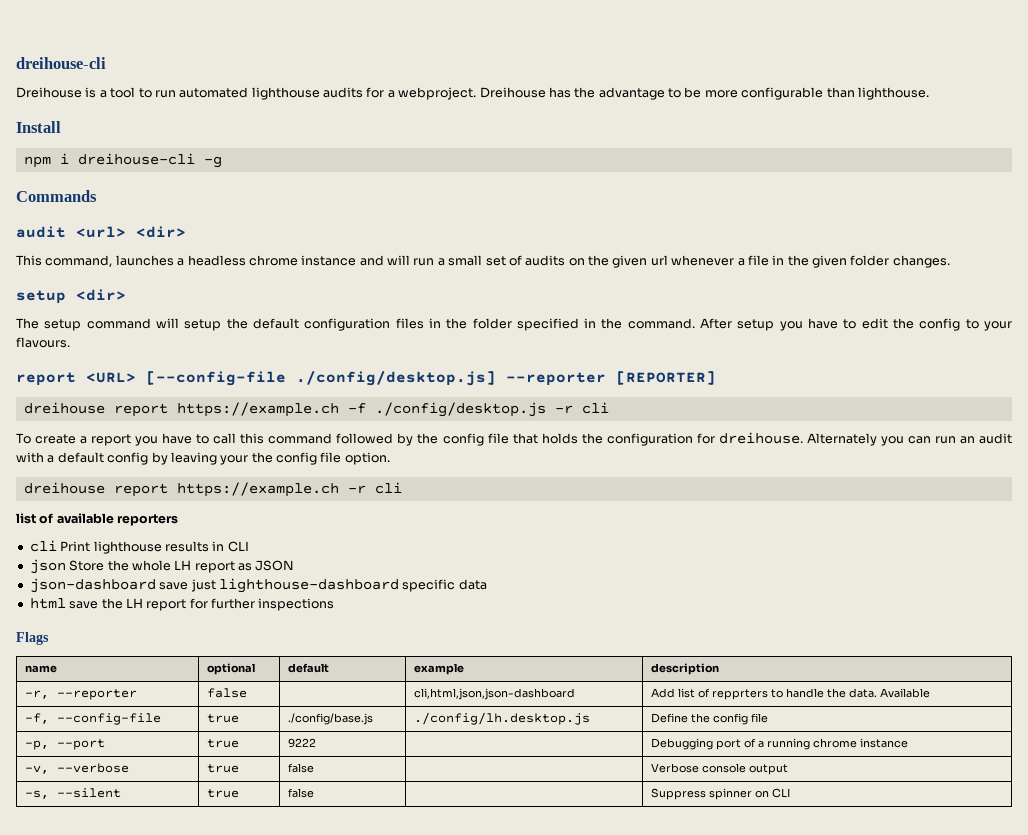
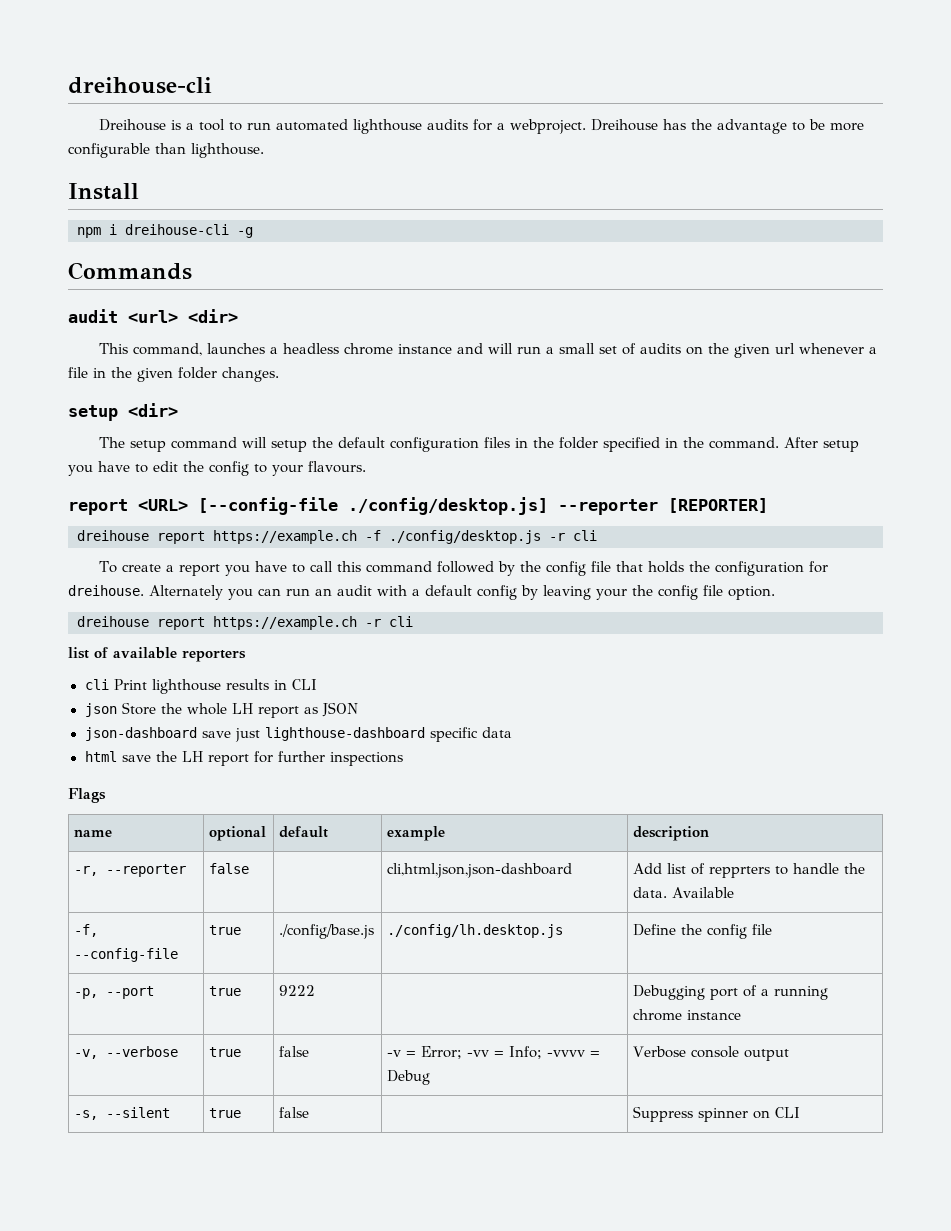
- -v, --verbose | true | false | | Verbose console output
+ -v, --verbose | true | false | -v = Error; -vv = Info; -vvvv = Debug | Verbose console output

